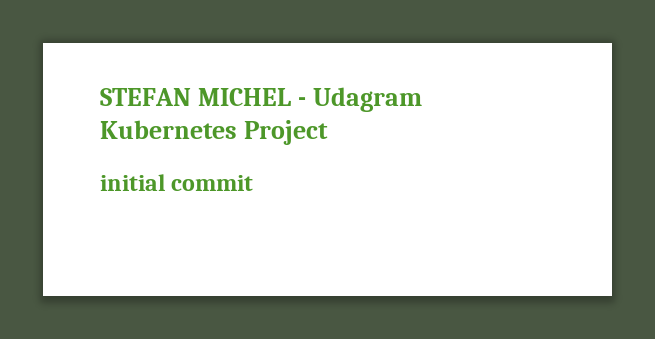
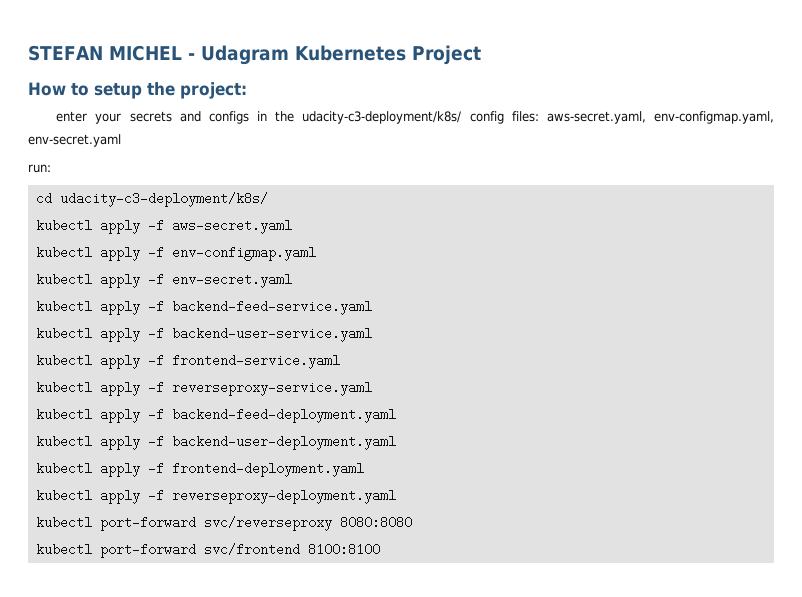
- initial commit
+ How to setup the project:
+ enter your secrets and configs in the udacity-c3-deployment/k8s/ config files: aws-secret.yaml, env-configmap.yaml, env-secret.yaml
+ run:
+ cd udacity-c3-deployment/k8s/
+ kubectl apply -f aws-secret.yaml
+ kubectl apply -f env-configmap.yaml
+ kubectl apply -f env-secret.yaml
+ kubectl apply -f backend-feed-service.yaml
+ kubectl apply -f backend-user-service.yaml
+ kubectl apply -f frontend-service.yaml
+ kubectl apply -f reverseproxy-service.yaml
+ kubectl apply -f backend-feed-deployment.yaml
+ kubectl apply -f backend-user-deployment.yaml
+ kubectl apply -f frontend-deployment.yaml
+ kubectl apply -f reverseproxy-deployment.yaml
+ kubectl port-forward svc/reverseproxy 8080:8080
+ kubectl port-forward svc/frontend 8100:8100

